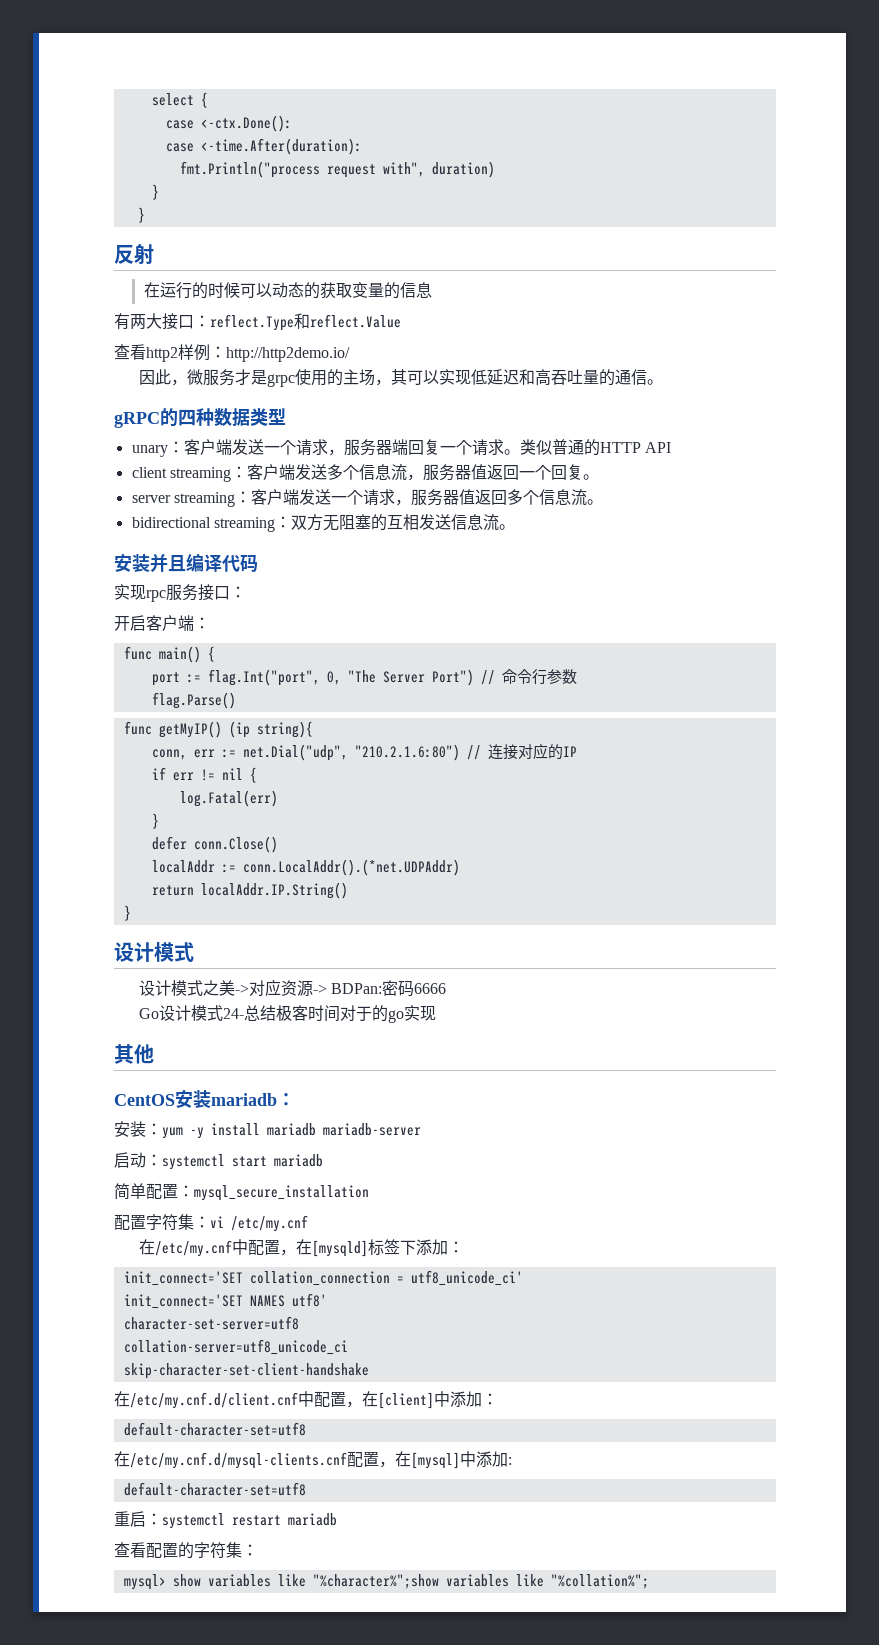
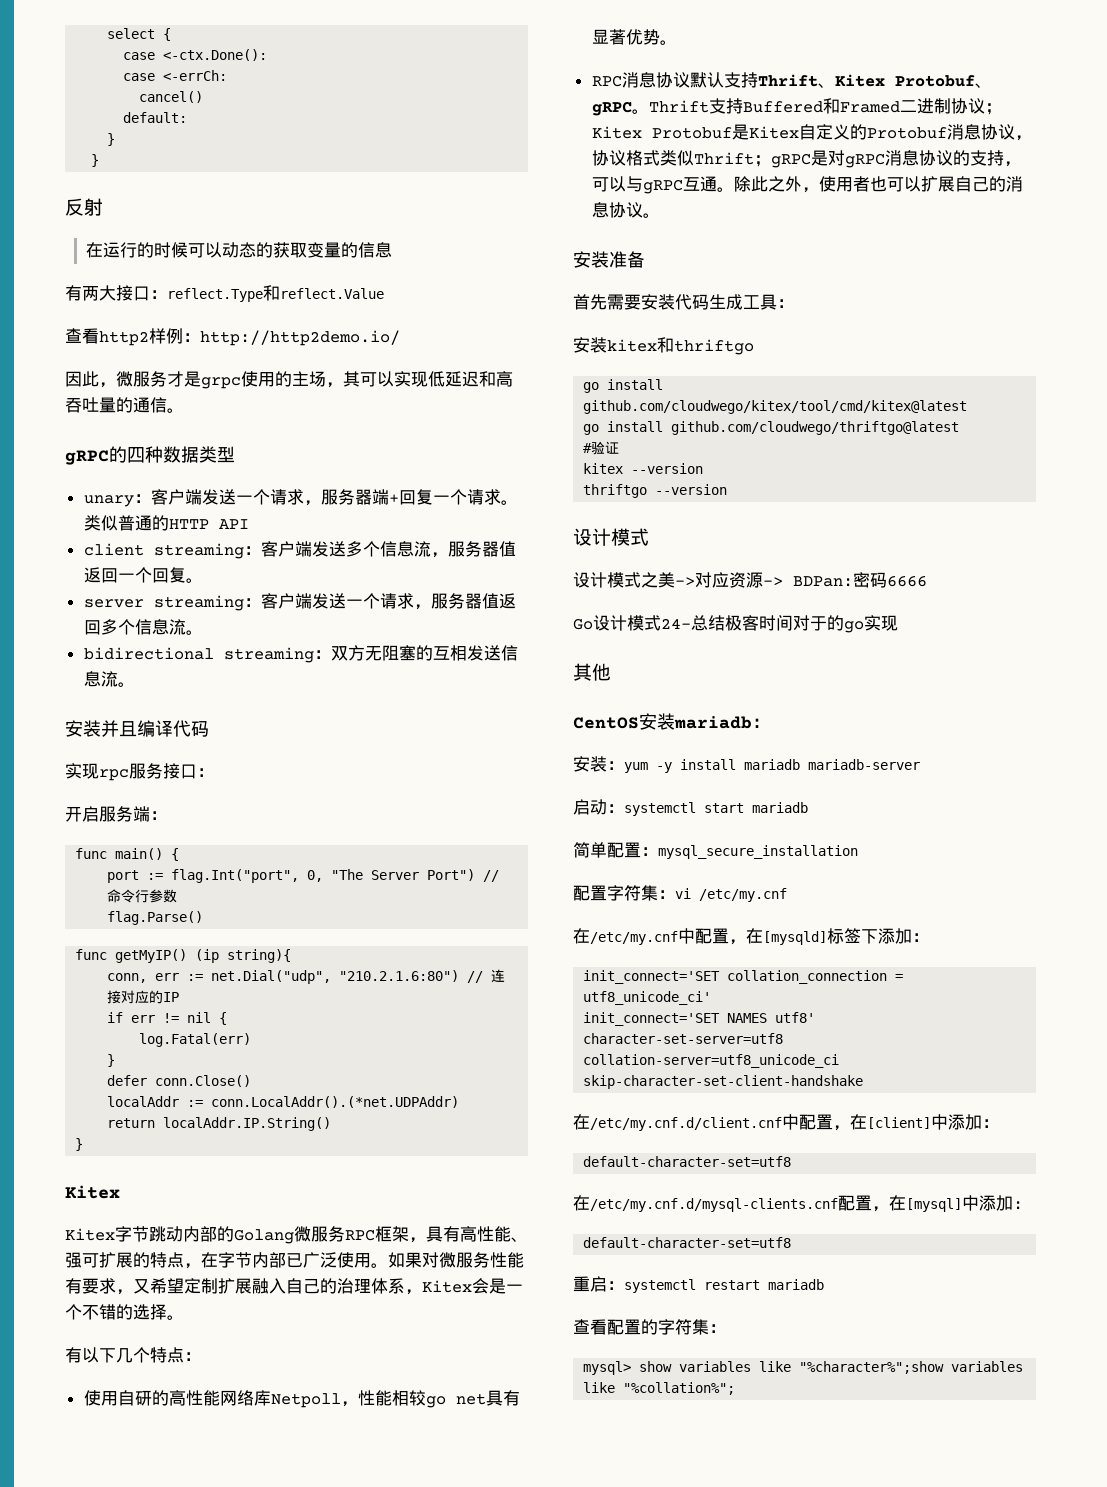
- case <-time.After(duration):
- fmt.Println("process request with", duration)
+ case <-errCh:
+ cancel()
+ default:
- unary：客户端发送一个请求，服务器端回复一个请求。
+ unary：客户端发送一个请求，服务器端+回复一个请求。
- 开启客户端：
+ 开启服务端：
  return localAddr.IP.String()
  }
+ Kitex
+ Kitex字节跳动内部的Golang微服务RPC框架，具有高性能、强可扩展的特点，在字节内部已广泛使用。如果对微服务性能有要求，又希望定制扩展融入自己的治理体系，Kitex会是一个不错的选择。
+ 有以下几个特点：
+ 使用自研的高性能网络库Netpoll，性能相较go net具有显著优势。
+ RPC消息协议默认支持Thrift、Kitex Protobuf、gRPC。Thrift支持Buffered和Framed二进制协议；Kitex Protobuf是Kitex自定义的Protobuf消息协议，协议格式类似Thrift；gRPC是对gRPC消息协议的支持，可以与gRPC互通。除此之外，使用者也可以扩展自己的消息协议。
+ 安装准备
+ 首先需要安装代码生成工具：
+ 安装kitex和thriftgo
+ go install github.com/cloudwego/kitex/tool/cmd/kitex@latest
+ go install github.com/cloudwego/thriftgo@latest
+ #验证
+ kitex --version
+ thriftgo --version

